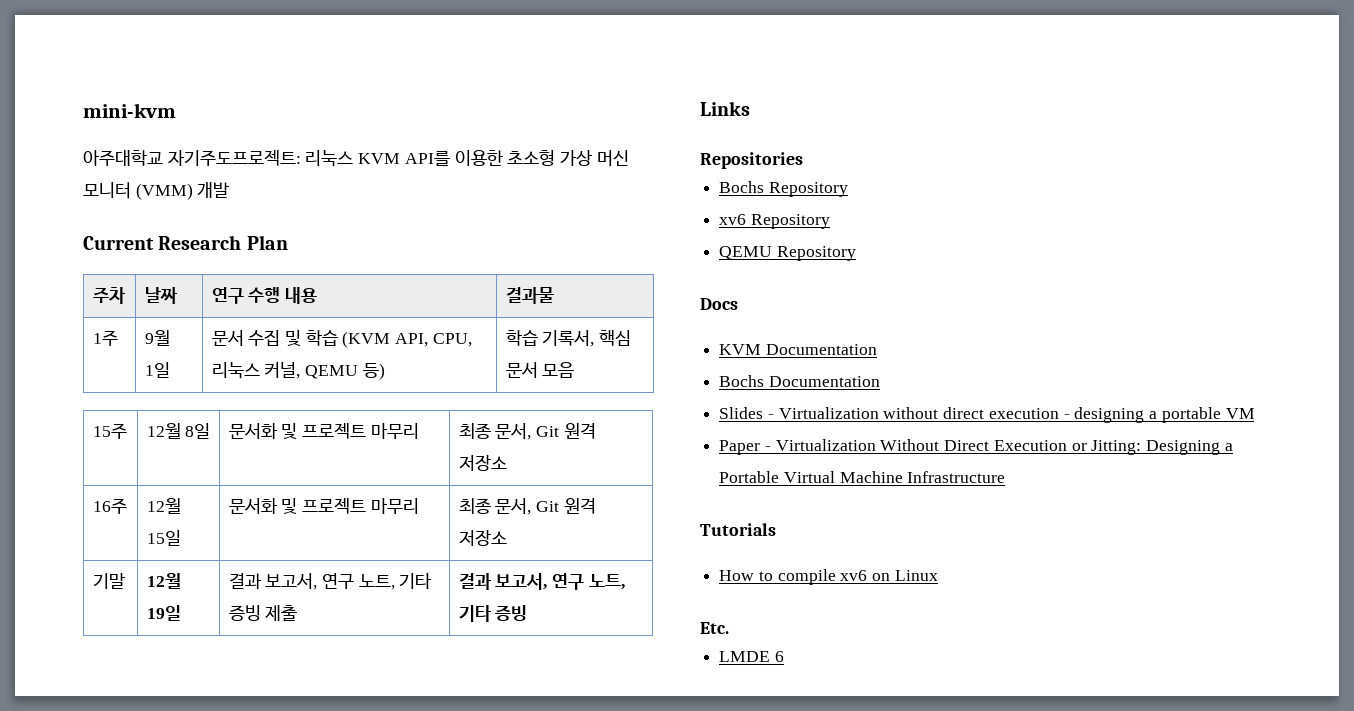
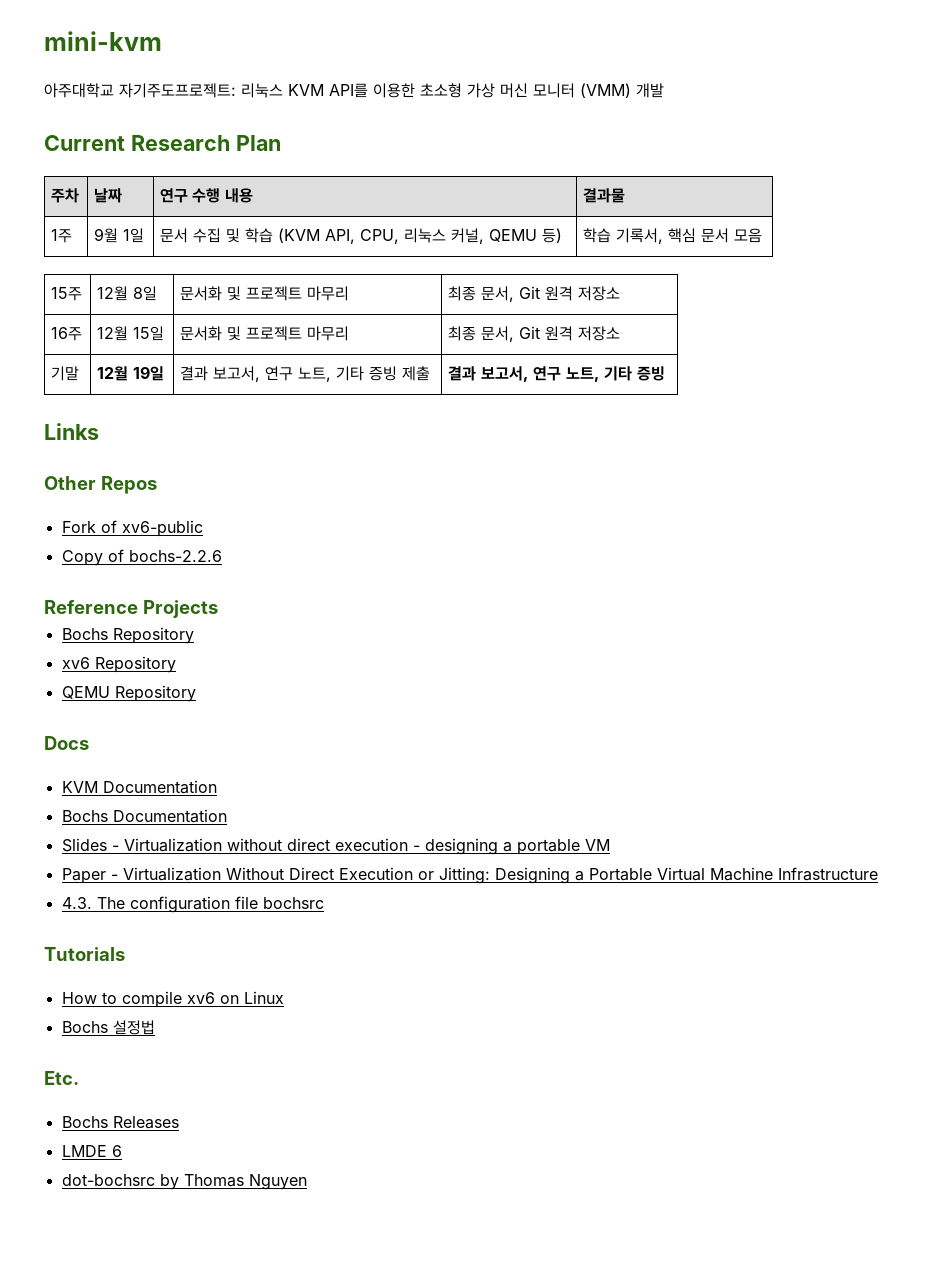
- Repositories
+ Other Repos
+ Fork of xv6-public
+ Copy of bochs-2.2.6
+ Reference Projects
+ 4.3. The configuration file bochsrc
+ Bochs 설정법
+ Bochs Releases
+ dot-bochsrc by Thomas Nguyen

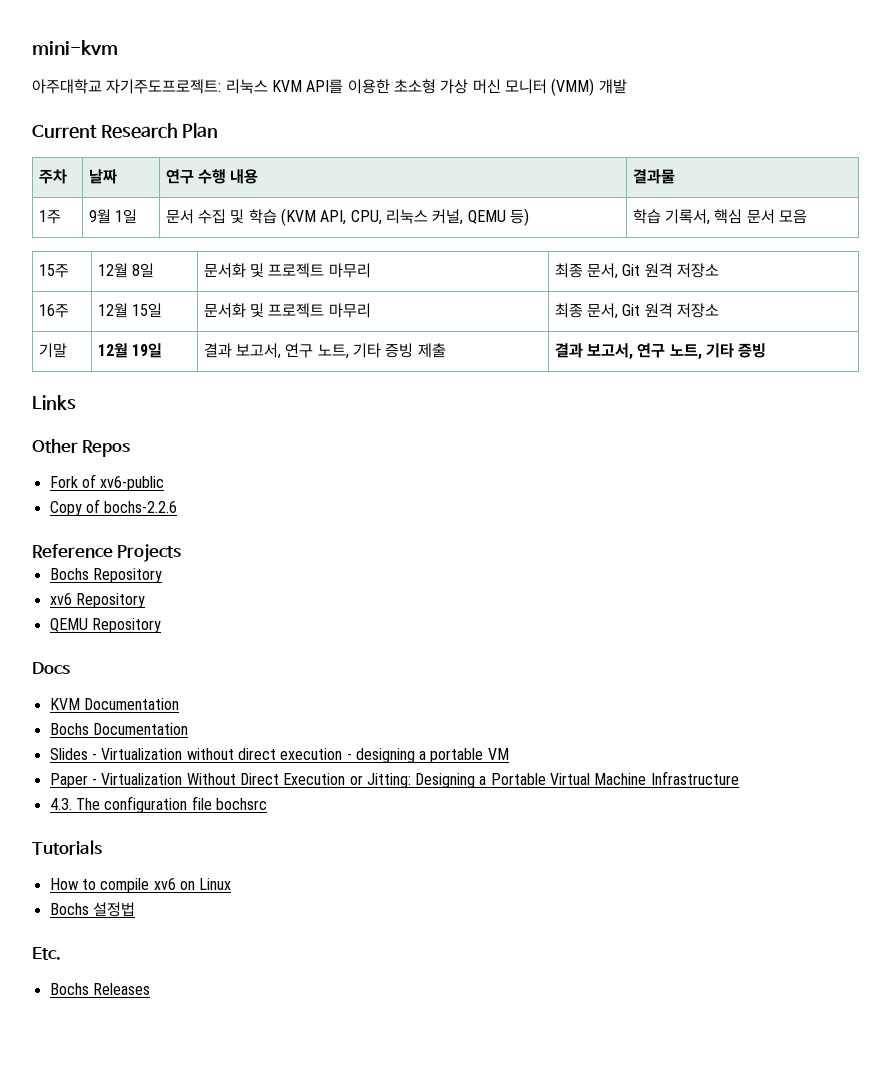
- LMDE 6
- dot-bochsrc by Thomas Nguyen

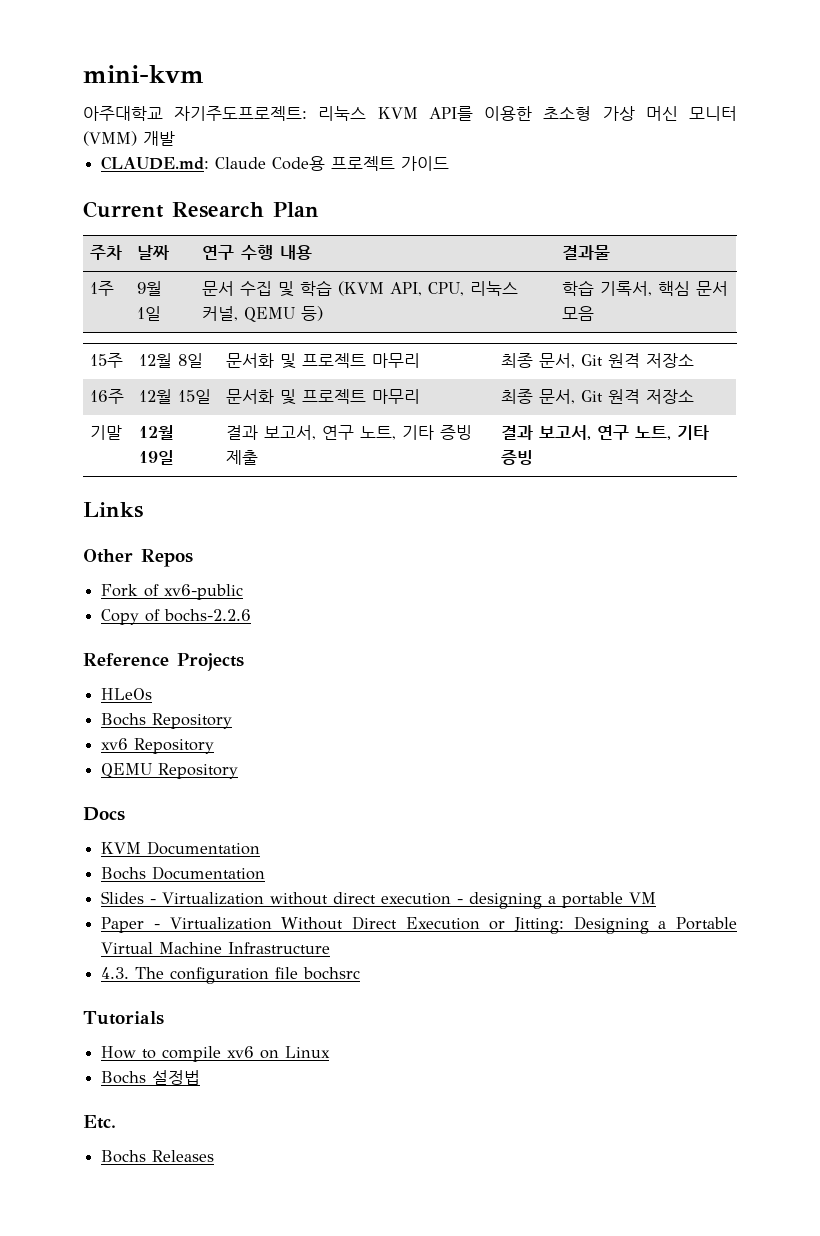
+ CLAUDE.md: Claude Code용 프로젝트 가이드
+ HLeOs

